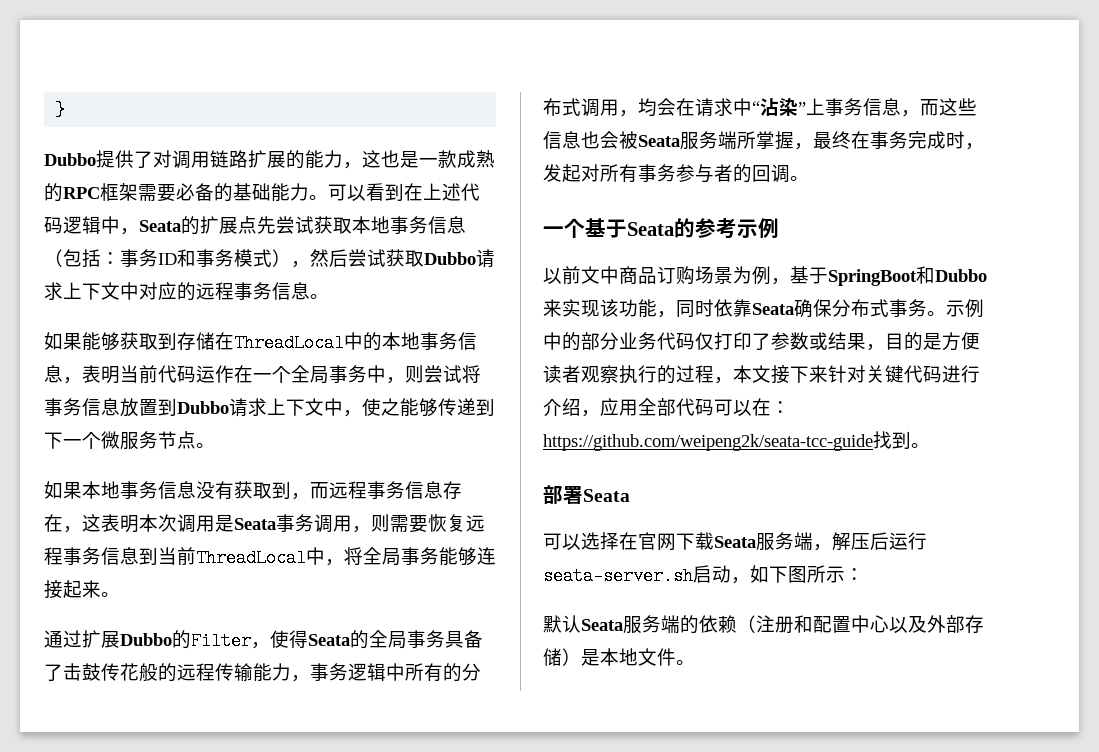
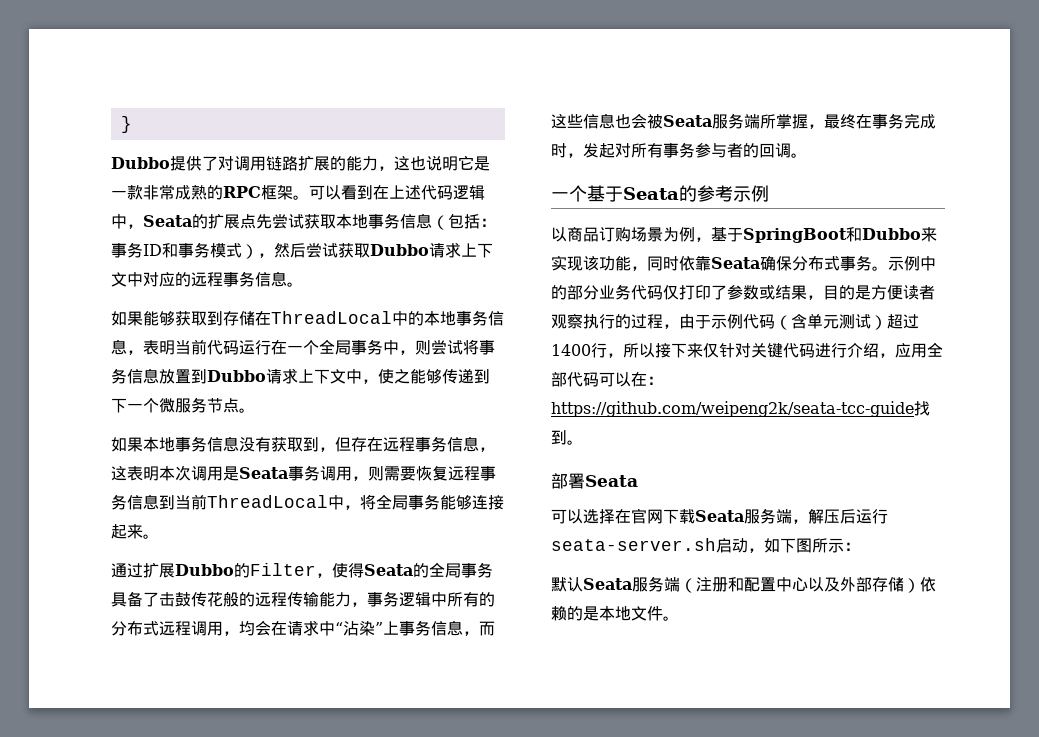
- Dubbo提供了对调用链路扩展的能力，这也是一款成熟的RPC框架需要必备的基础能力。
+ Dubbo提供了对调用链路扩展的能力，这也说明它是一款非常成熟的RPC框架。
- 如果能够获取到存储在ThreadLocal中的本地事务信息，表明当前代码运作在一个全局事务中，则尝试将事务信息放置到Dubbo请求上下文中，使之能够传递到下一个微服务节点。
+ 如果能够获取到存储在ThreadLocal中的本地事务信息，表明当前代码运行在一个全局事务中，则尝试将事务信息放置到Dubbo请求上下文中，使之能够传递到下一个微服务节点。
- 如果本地事务信息没有获取到，而远程事务信息存在，这表明本次调用是Seata事务调用，则需要恢复远程事务信息到当前ThreadLocal中，将全局事务能够连接起来。
+ 如果本地事务信息没有获取到，但存在远程事务信息，这表明本次调用是Seata事务调用，则需要恢复远程事务信息到当前ThreadLocal中，将全局事务能够连接起来。
- 通过扩展Dubbo的Filter，使得Seata的全局事务具备了击鼓传花般的远程传输能力，事务逻辑中所有的分布式调用，均会在请求中“沾染”上事务信息，而这些信息也会被Seata服务端所掌握，最终在事务完成时，发起对所有事务参与者的回调。
+ 通过扩展Dubbo的Filter，使得Seata的全局事务具备了击鼓传花般的远程传输能力，事务逻辑中所有的分布式远程调用，均会在请求中“沾染”上事务信息，而这些信息也会被Seata服务端所掌握，最终在事务完成时，发起对所有事务参与者的回调。
- 以前文中商品订购场景为例，基于SpringBoot和Dubbo来实现该功能，同时依靠Seata确保分布式事务。
+ 以商品订购场景为例，基于SpringBoot和Dubbo来实现该功能，同时依靠Seata确保分布式事务。
- 示例中的部分业务代码仅打印了参数或结果，目的是方便读者观察执行的过程，本文接下来针对关键代码进行介绍，应用全部代码可以在：https://github.com/weipeng2k/seata-tcc-guide找到。
+ 示例中的部分业务代码仅打印了参数或结果，目的是方便读者观察执行的过程，由于示例代码（含单元测试）超过1400行，所以接下来仅针对关键代码进行介绍，应用全部代码可以在：https://github.com/weipeng2k/seata-tcc-guide找到。
- 默认Seata服务端的依赖（注册和配置中心以及外部存储）是本地文件。
+ 默认Seata服务端（注册和配置中心以及外部存储）依赖的是本地文件。

